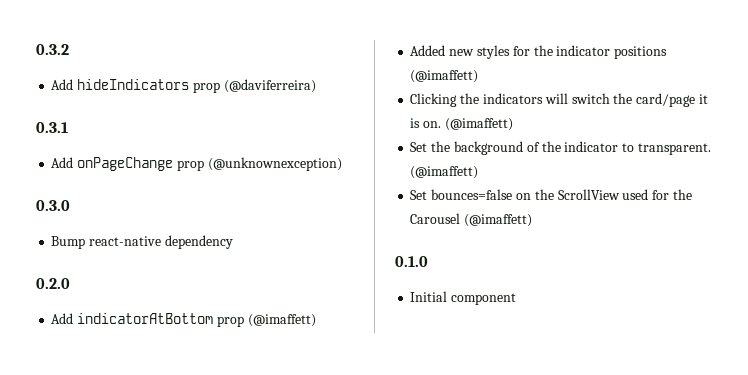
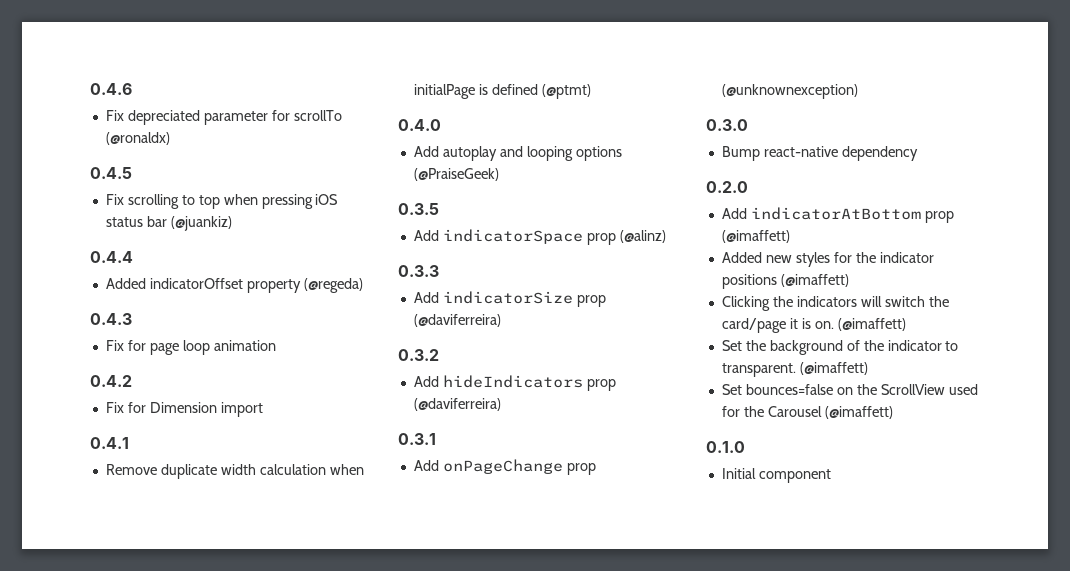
+ 0.4.6
+ Fix depreciated parameter for scrollTo (@ronaldx)
+ 0.4.5
+ Fix scrolling to top when pressing iOS status bar (@juankiz)
+ 0.4.4
+ Added indicatorOffset property (@regeda)
+ 0.4.3
+ Fix for page loop animation
+ 0.4.2
+ Fix for Dimension import
+ 0.4.1
+ Remove duplicate width calculation when initialPage is defined (@ptmt)
+ 0.4.0
+ Add autoplay and looping options (@PraiseGeek)
+ 0.3.5
+ Add indicatorSpace prop (@alinz)
+ 0.3.3
+ Add indicatorSize prop (@daviferreira)

